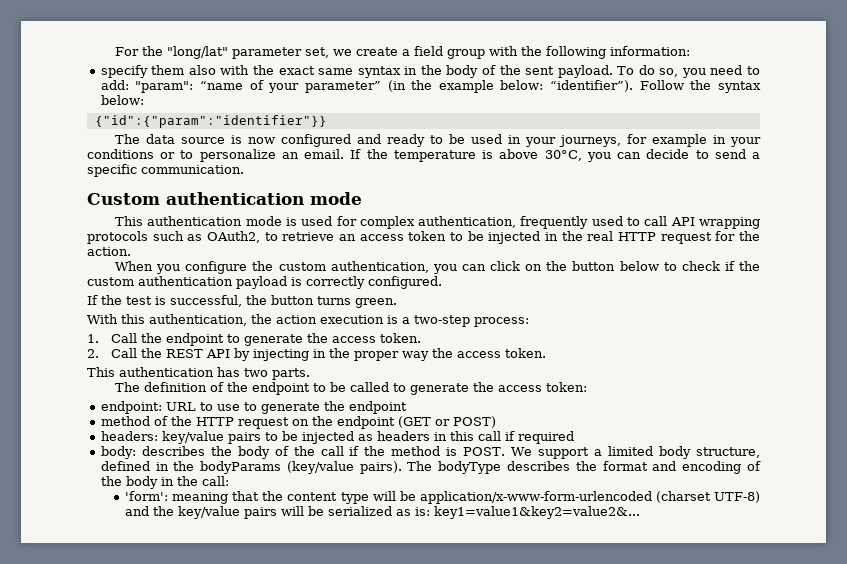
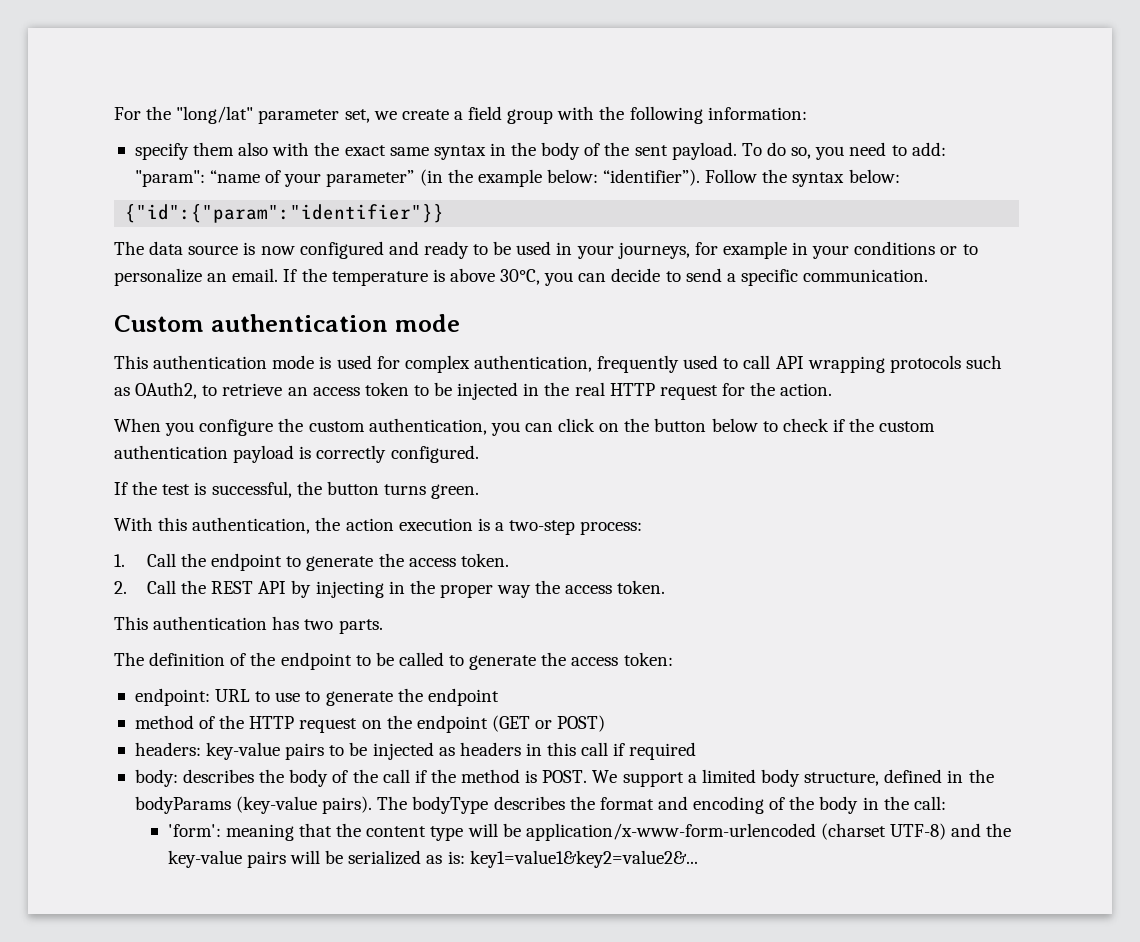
- headers: key/value pairs to be injected as headers in this call if required
+ headers: key-value pairs to be injected as headers in this call if required
- We support a limited body structure, defined in the bodyParams (key/value pairs).
+ We support a limited body structure, defined in the bodyParams (key-value pairs).
- 'form': meaning that the content type will be application/x-www-form-urlencoded (charset UTF-8) and the key/value pairs will be serialized as is: key1=value1&key2=value2&...
+ 'form': meaning that the content type will be application/x-www-form-urlencoded (charset UTF-8) and the key-value pairs will be serialized as is: key1=value1&key2=value2&...

